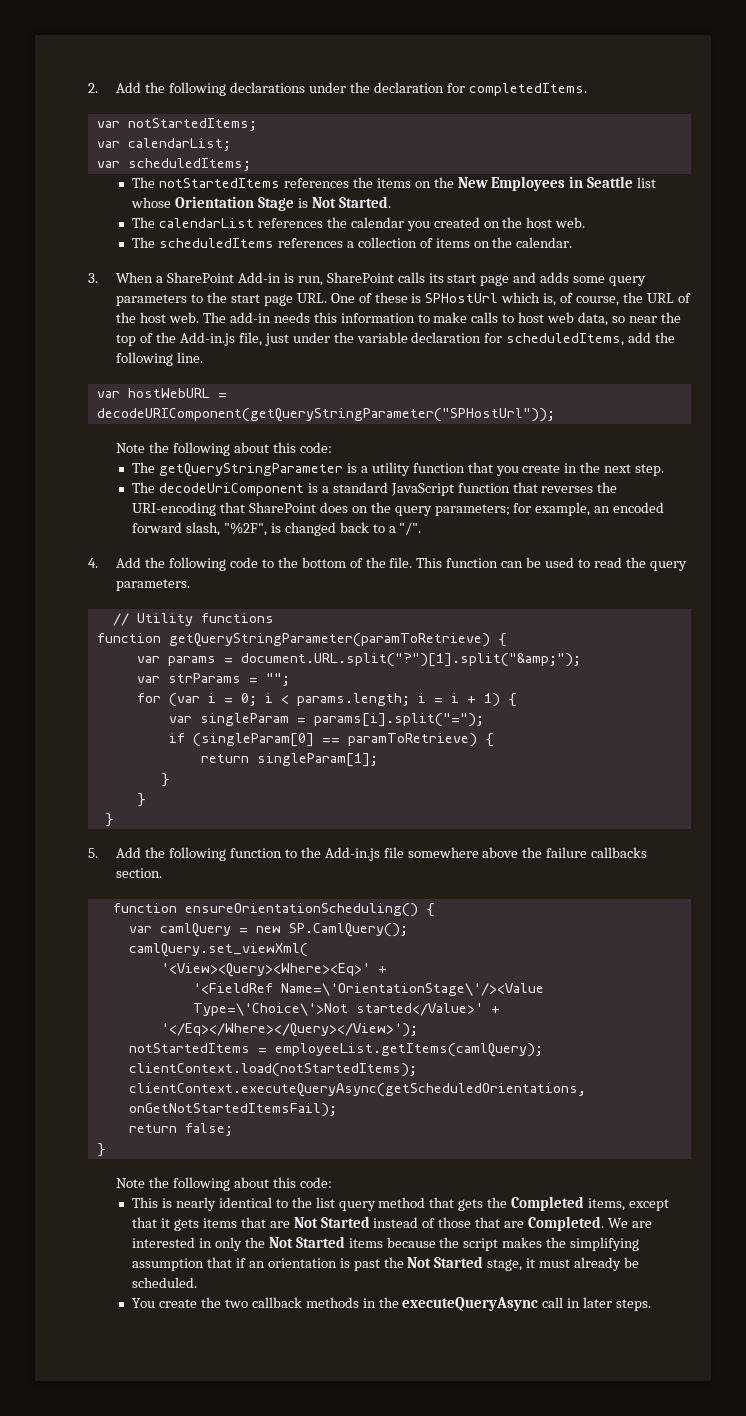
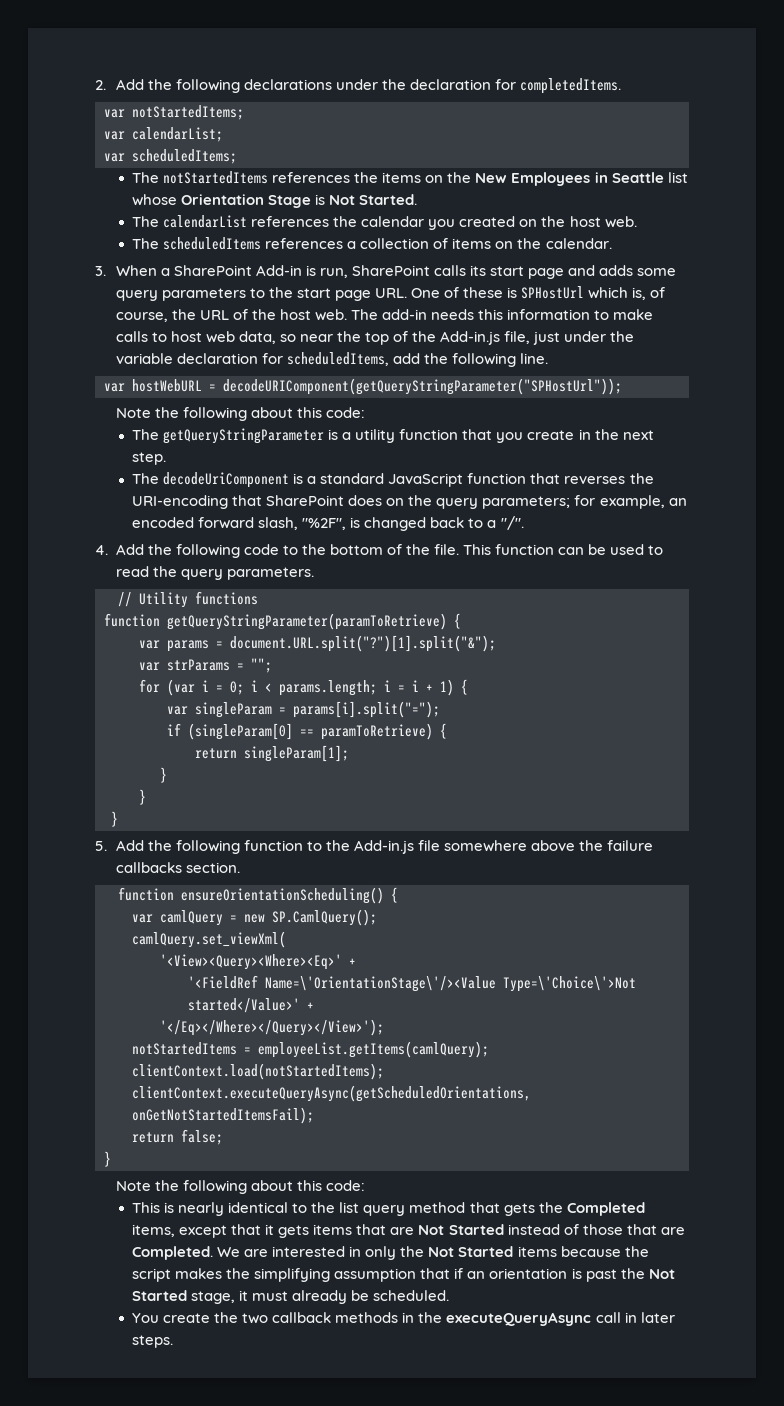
- var params = document.URL.split("?")[1].split("&amp;");
+ var params = document.URL.split("?")[1].split("&");

